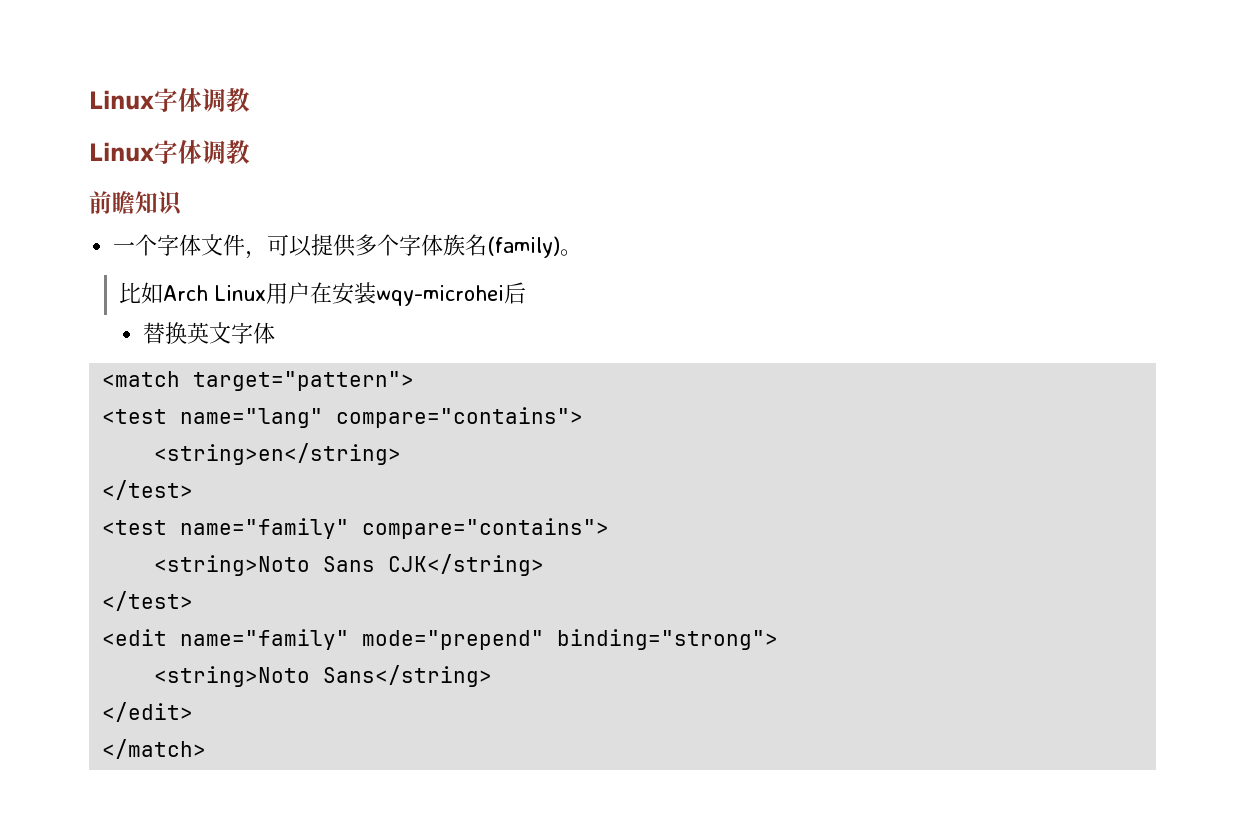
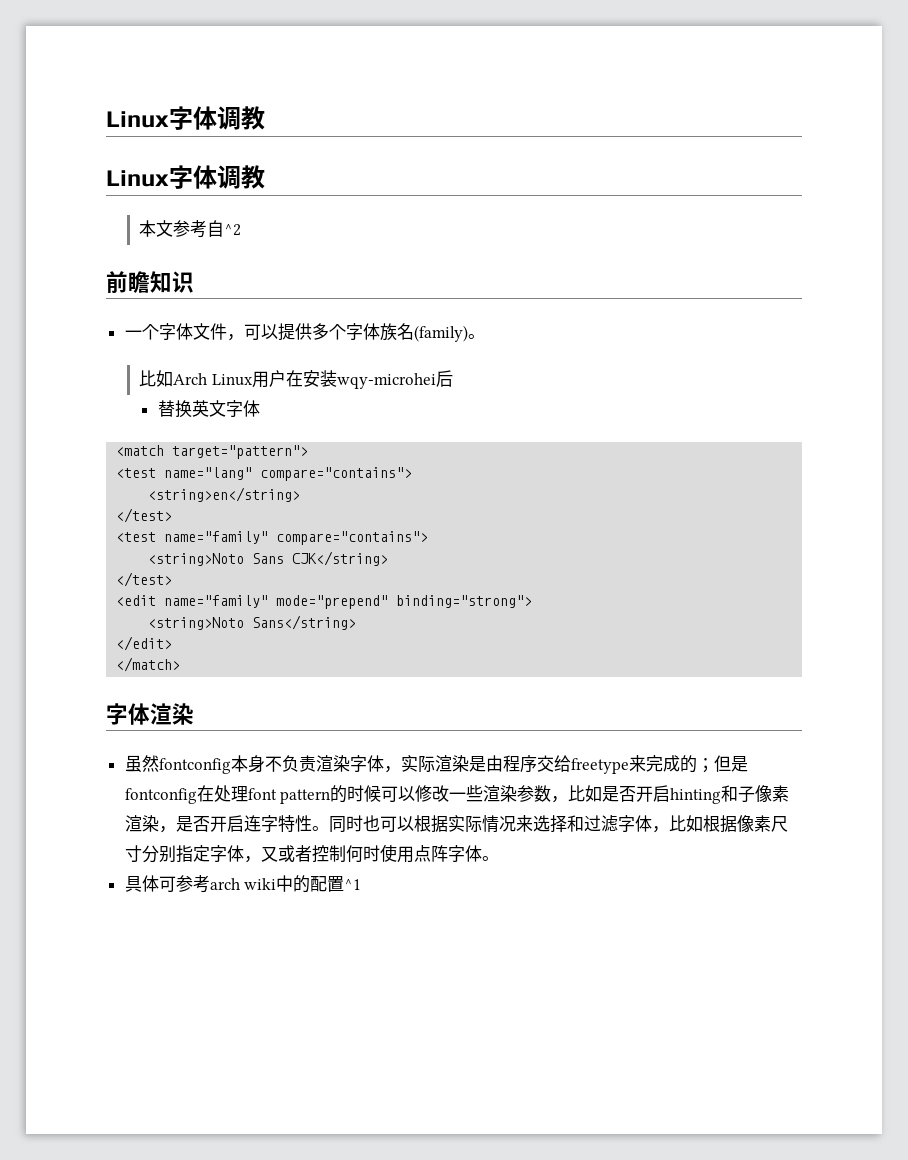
+ 本文参考自^2
+ 字体渲染
+ 虽然fontconfig本身不负责渲染字体，实际渲染是由程序交给freetype来完成的；但是fontconfig在处理font pattern的时候可以修改一些渲染参数，比如是否开启hinting和子像素渲染，是否开启连字特性。同时也可以根据实际情况来选择和过滤字体，比如根据像素尺寸分别指定字体，又或者控制何时使用点阵字体。
+ 具体可参考arch wiki中的配置^1

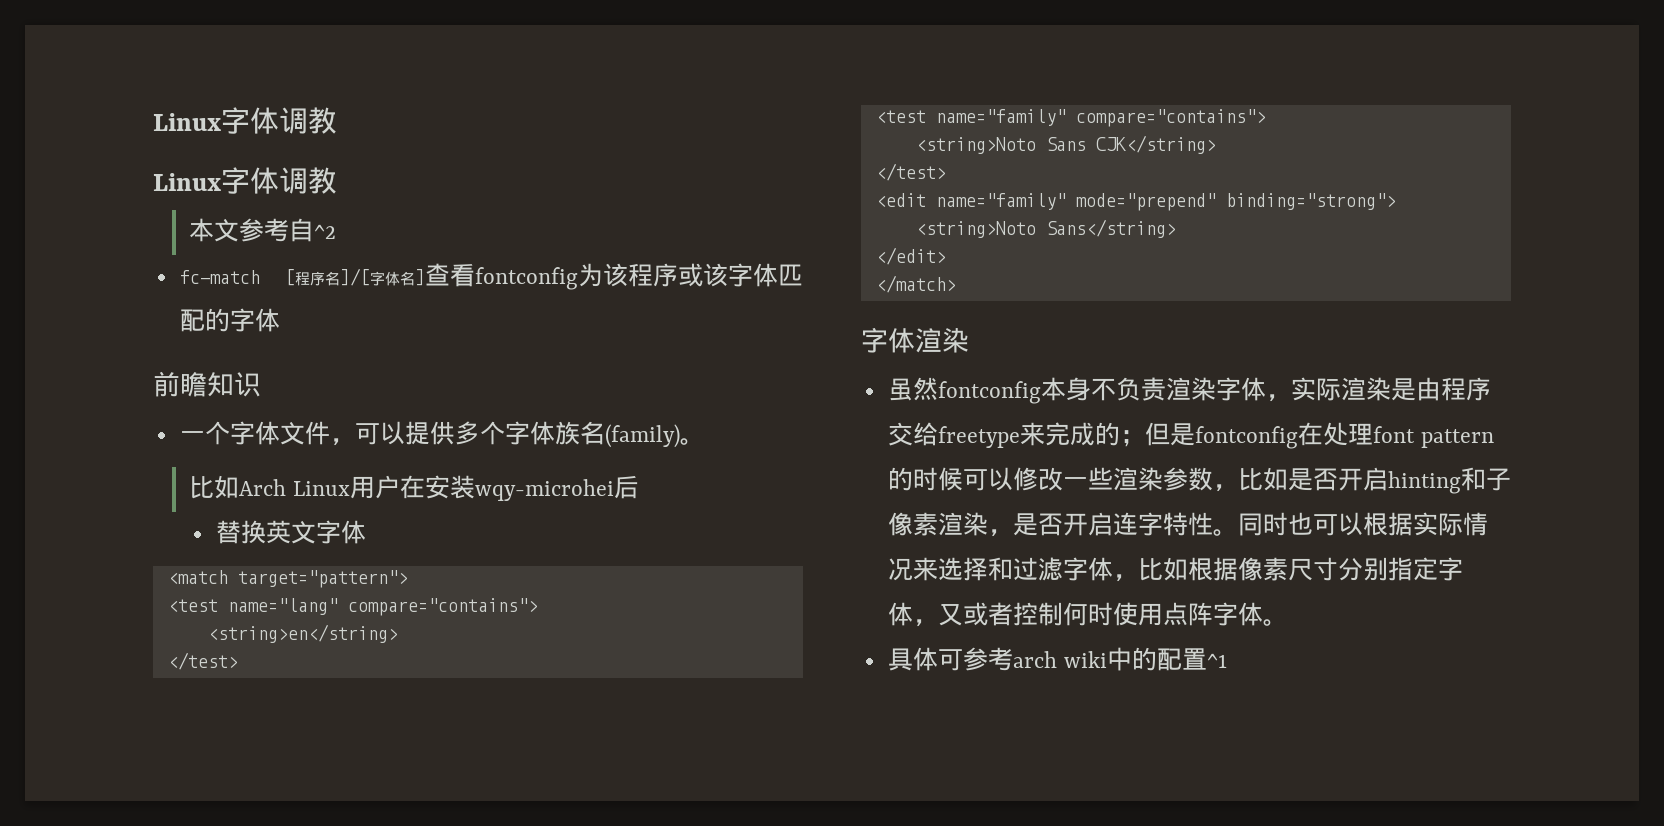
+ fc-match [程序名]/[字体名]查看fontconfig为该程序或该字体匹配的字体

